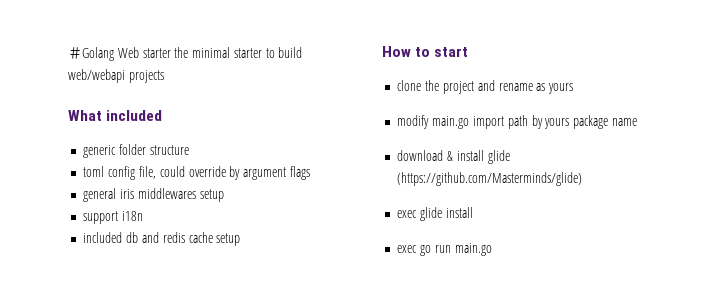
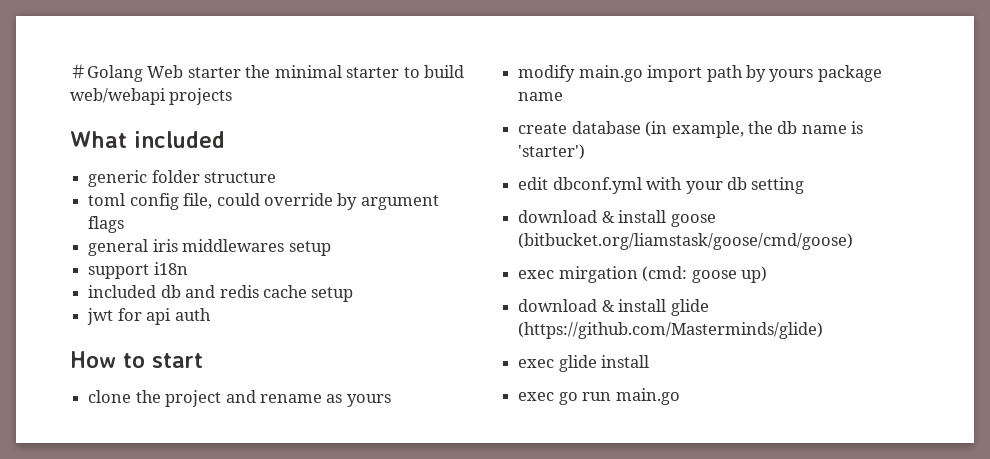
+ jwt for api auth
+ create database (in example, the db name is 'starter')
+ edit dbconf.yml with your db setting
+ download & install goose (bitbucket.org/liamstask/goose/cmd/goose)
+ exec mirgation (cmd: goose up)

